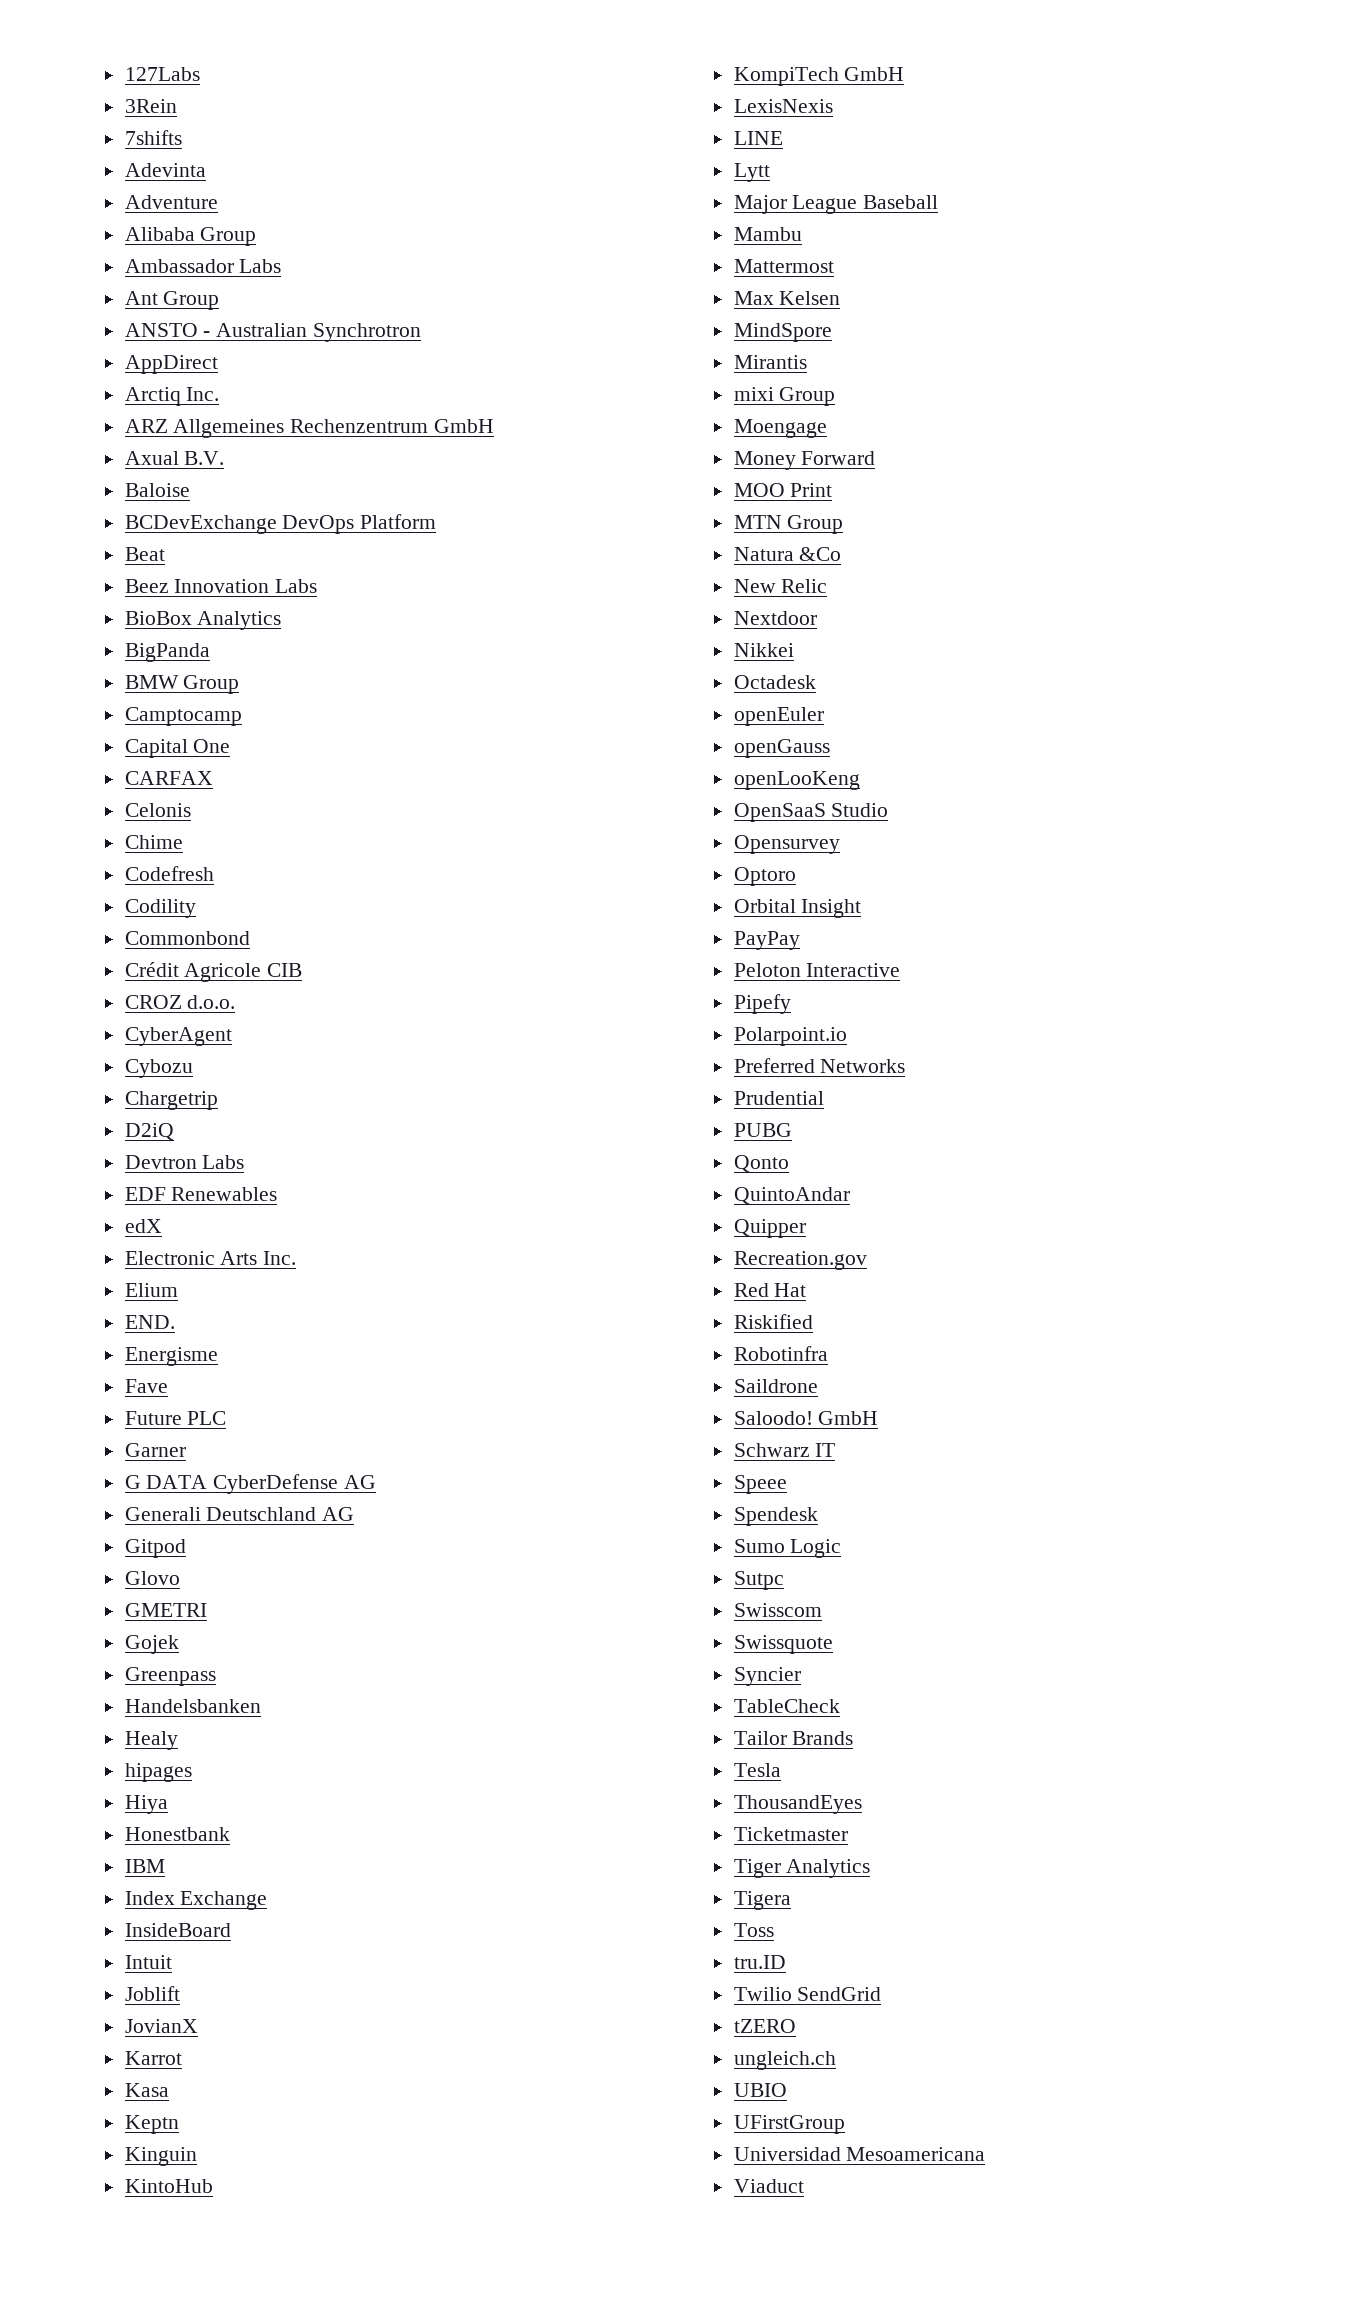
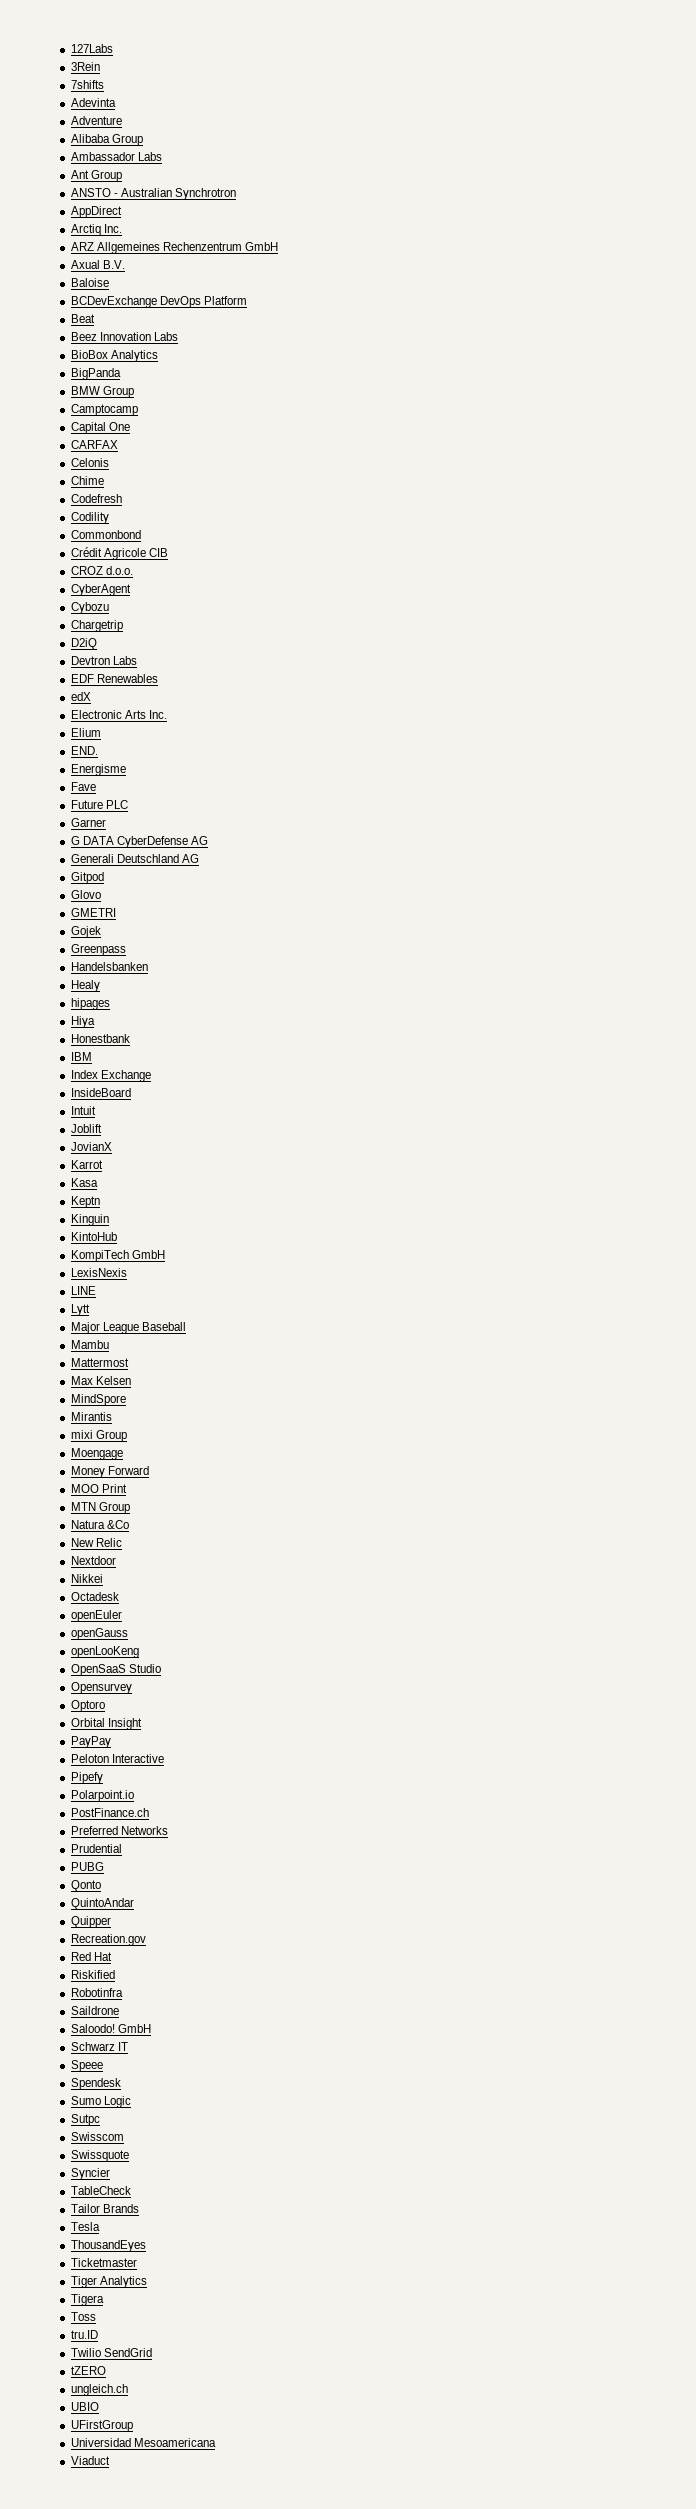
+ PostFinance.ch

